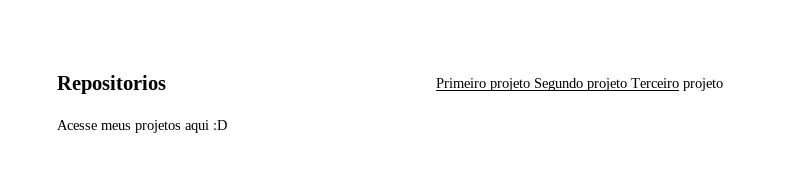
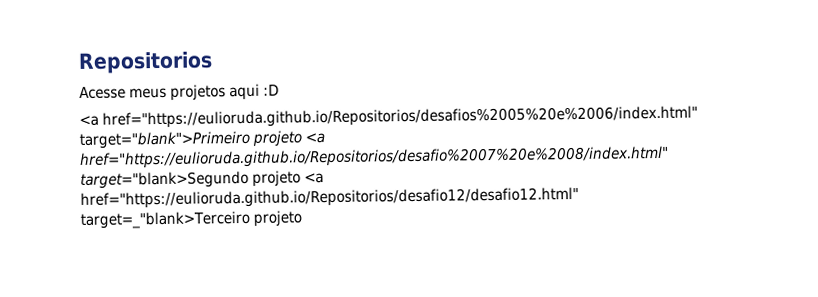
- Primeiro projeto Segundo projeto Terceiro projeto
+ <a href="https://eulioruda.github.io/Repositorios/desafios%2005%20e%2006/index.html" target="blank">Primeiro projeto <a href="https://eulioruda.github.io/Repositorios/desafio%2007%20e%2008/index.html" target="blank>Segundo projeto <a href="https://eulioruda.github.io/Repositorios/desafio12/desafio12.html" target=_"blank>Terceiro projeto

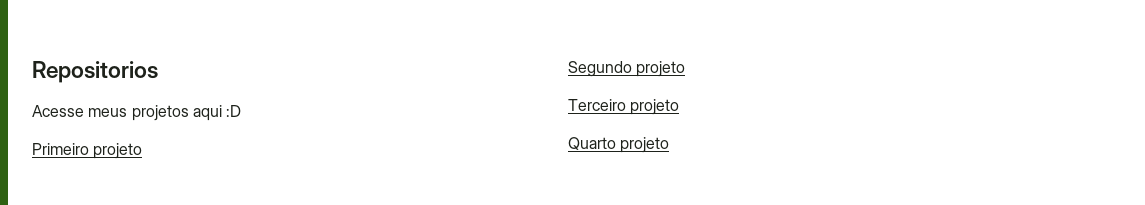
- <a href="https://eulioruda.github.io/Repositorios/desafios%2005%20e%2006/index.html" target="blank">Primeiro projeto <a href="https://eulioruda.github.io/Repositorios/desafio%2007%20e%2008/index.html" target="blank>Segundo projeto <a href="https://eulioruda.github.io/Repositorios/desafio12/desafio12.html" target=_"blank>Terceiro projeto
+ Primeiro projeto
+ Segundo projeto
+ Terceiro projeto
+ Quarto projeto

